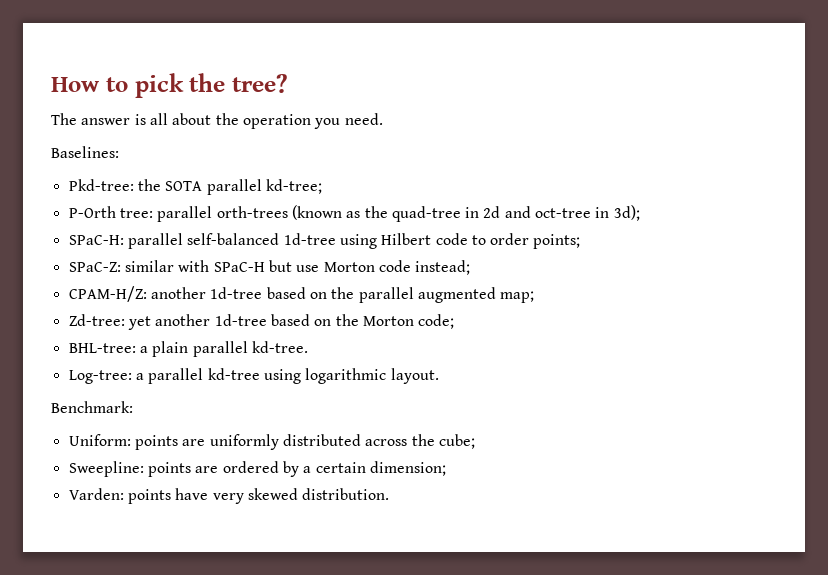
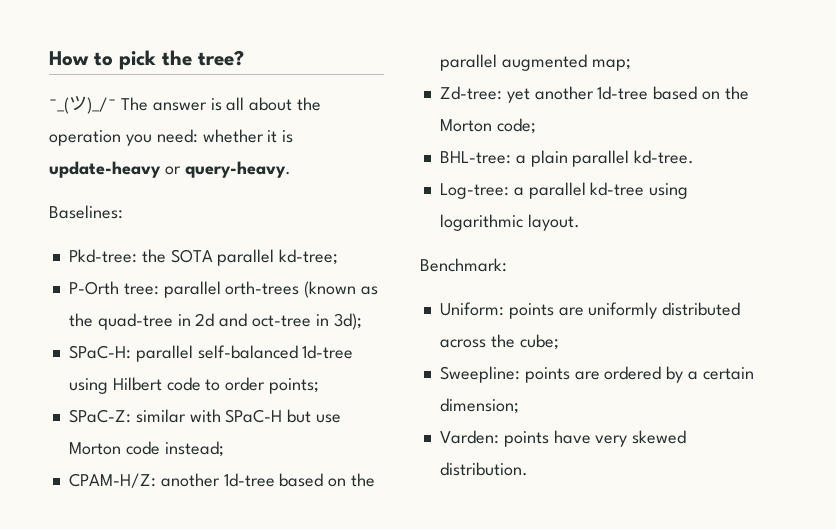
- The answer is all about the operation you need.
+ ¯_(ツ)_/¯ The answer is all about the operation you need: whether it is update-heavy or query-heavy.

